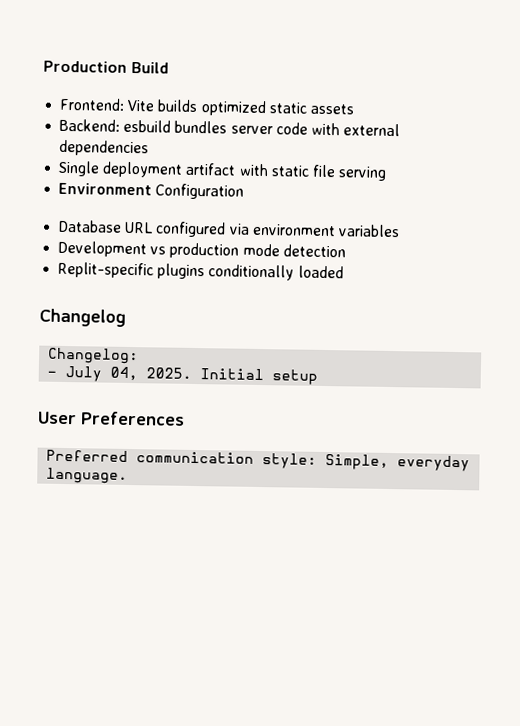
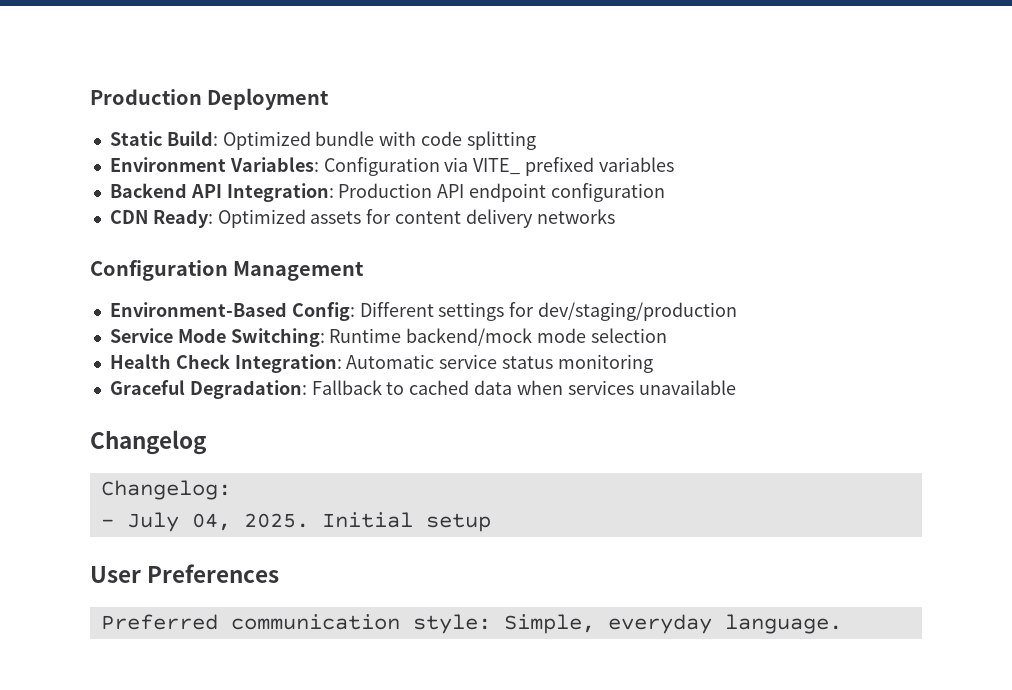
- Production Build
- Frontend: Vite builds optimized static assets
- Backend: esbuild bundles server code with external dependencies
- Single deployment artifact with static file serving
+ Production Deployment
+ Static Build: Optimized bundle with code splitting
- Environment Configuration
- Database URL configured via environment variables
- Development vs production mode detection
- Replit-specific plugins conditionally loaded
+ Environment Variables: Configuration via VITE_ prefixed variables
+ Backend API Integration: Production API endpoint configuration
+ CDN Ready: Optimized assets for content delivery networks
+ Configuration Management
+ Environment-Based Config: Different settings for dev/staging/production
+ Service Mode Switching: Runtime backend/mock mode selection
+ Health Check Integration: Automatic service status monitoring
+ Graceful Degradation: Fallback to cached data when services unavailable

